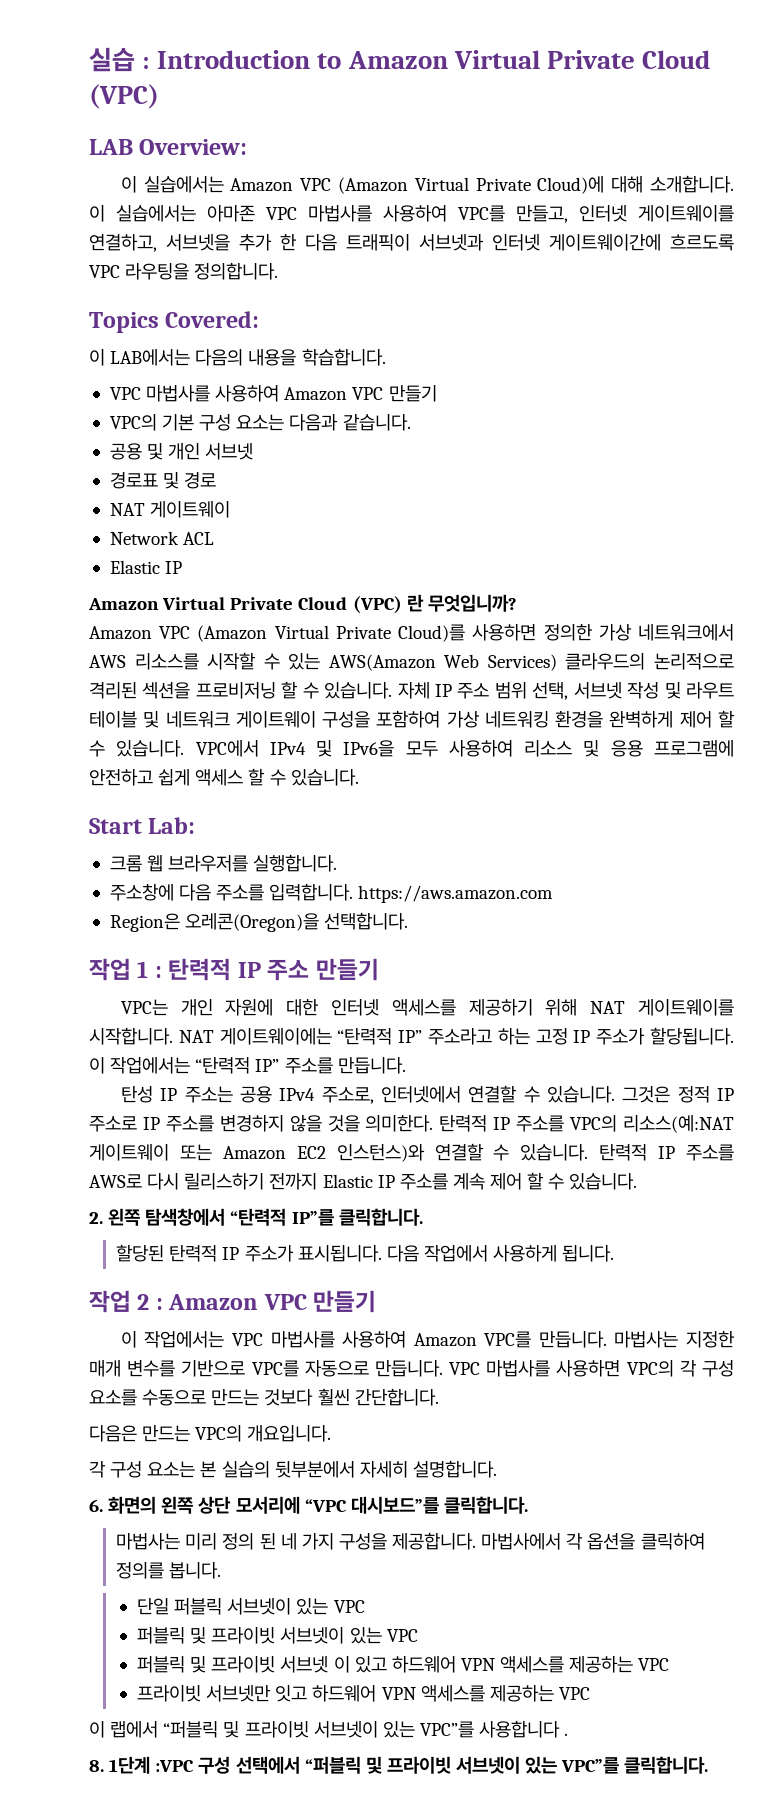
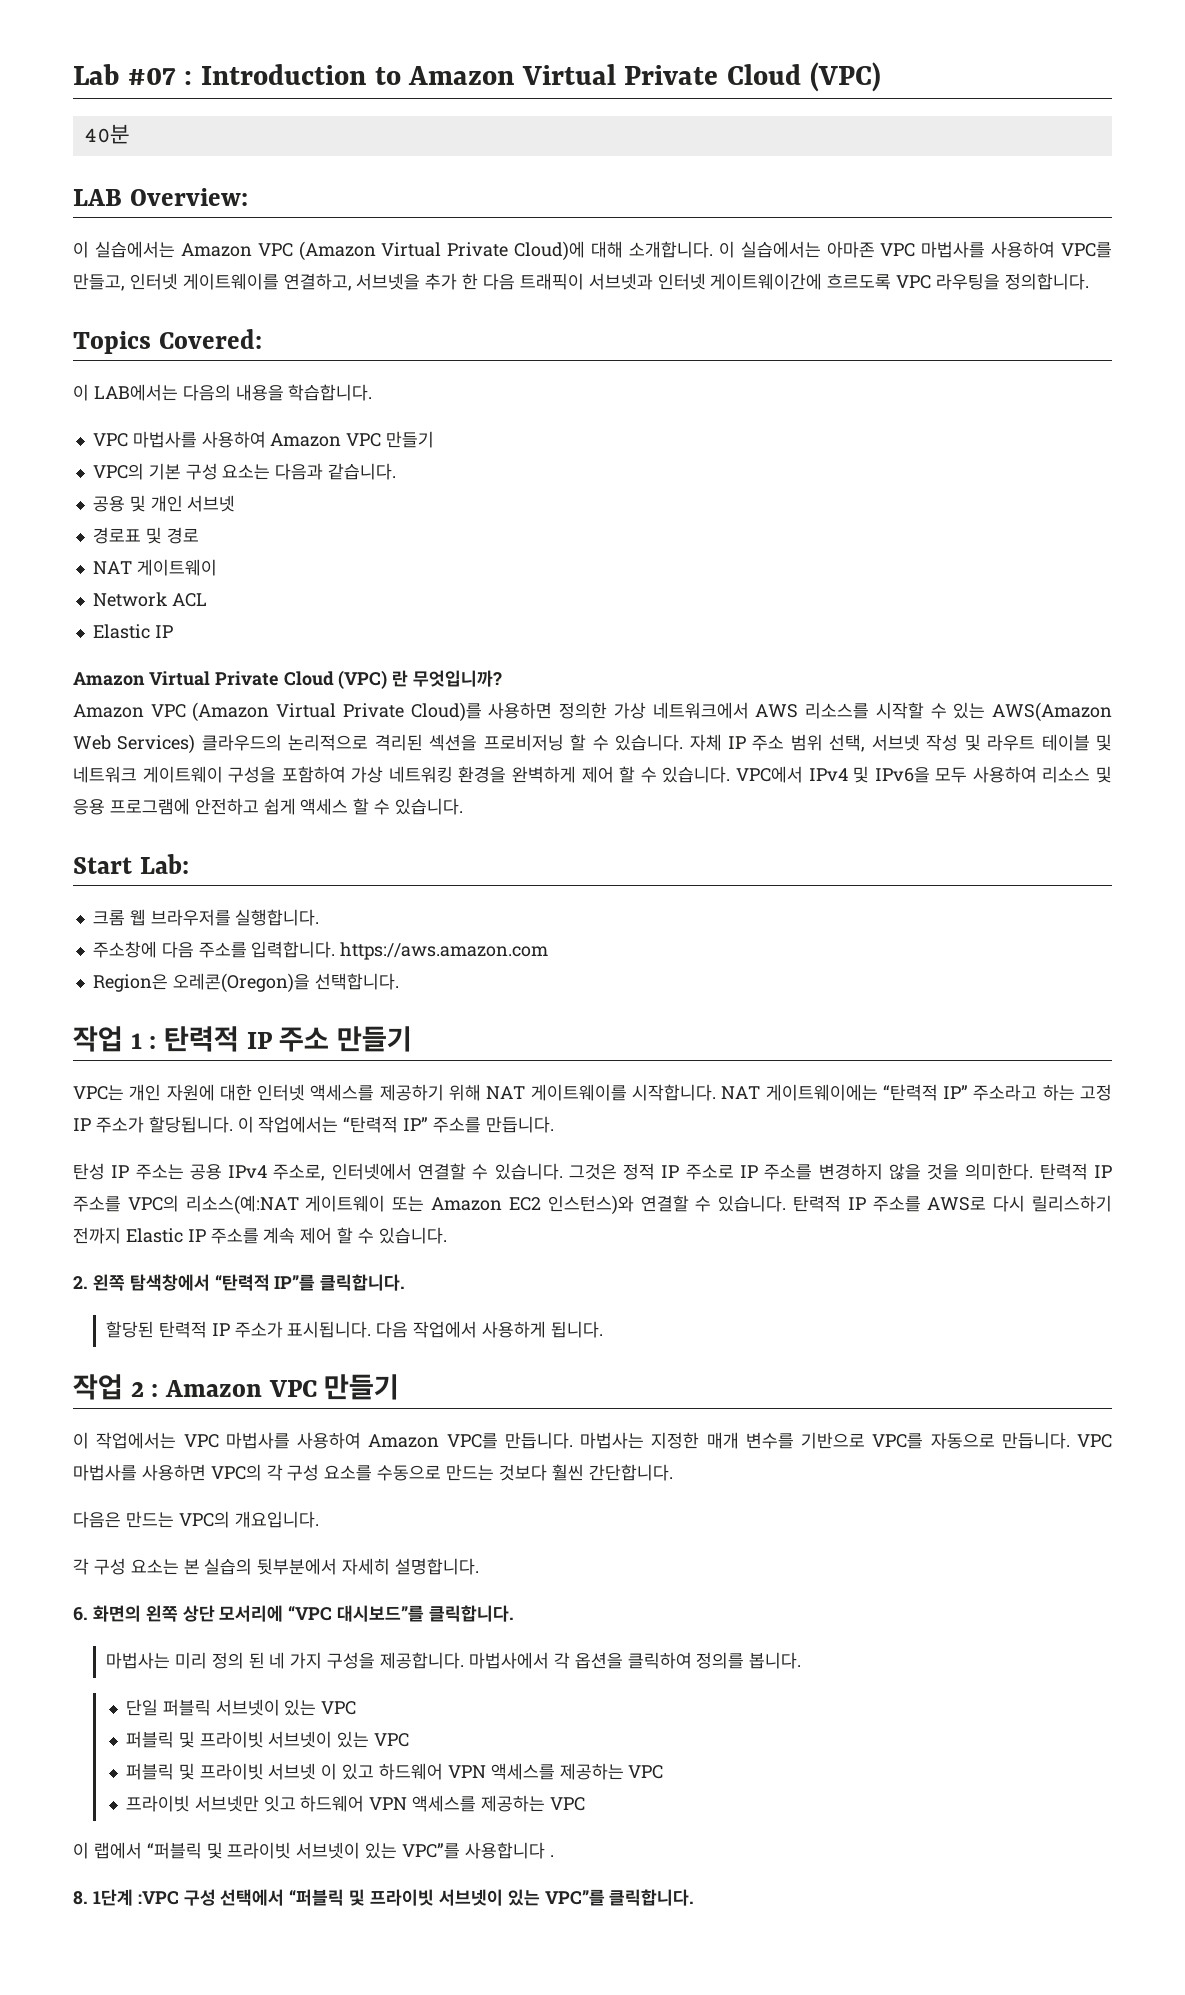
- 실습 : Introduction to Amazon Virtual Private Cloud (VPC)
+ Lab #07 : Introduction to Amazon Virtual Private Cloud (VPC)
+ 40분

